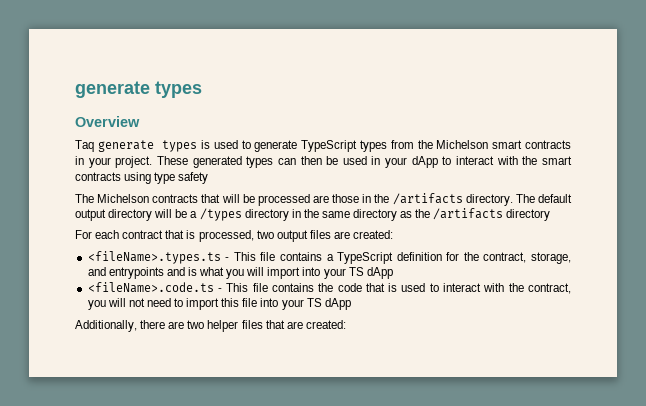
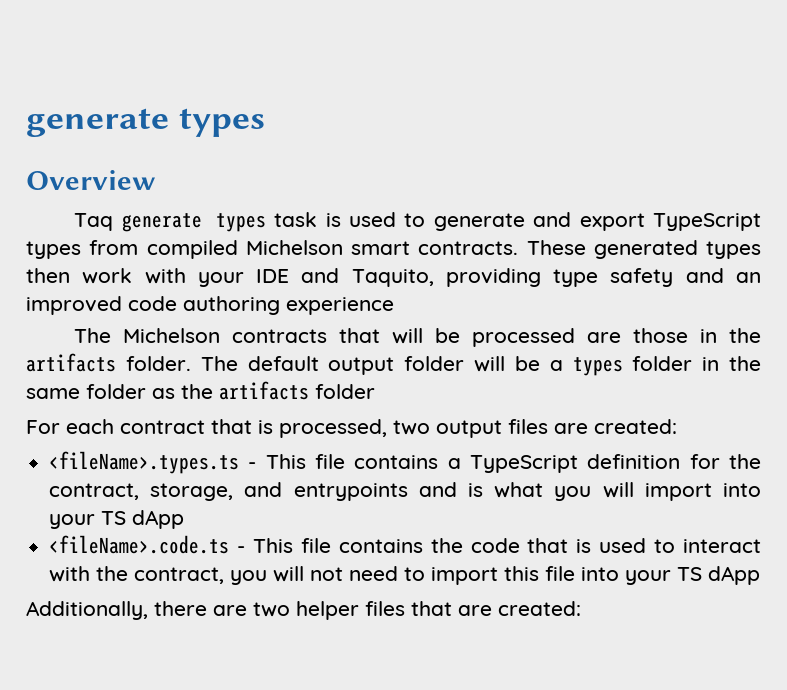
- Taq generate types is used to generate TypeScript types from the Michelson smart contracts in your project. These generated types can then be used in your dApp to interact with the smart contracts using type safety
+ Taq generate types task is used to generate and export TypeScript types from compiled Michelson smart contracts. These generated types then work with your IDE and Taquito, providing type safety and an improved code authoring experience
- The Michelson contracts that will be processed are those in the /artifacts directory.
+ The Michelson contracts that will be processed are those in the artifacts folder.
- The default output directory will be a /types directory in the same directory as the /artifacts directory
+ The default output folder will be a types folder in the same folder as the artifacts folder

